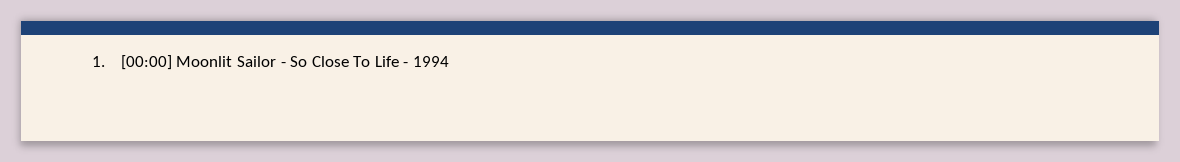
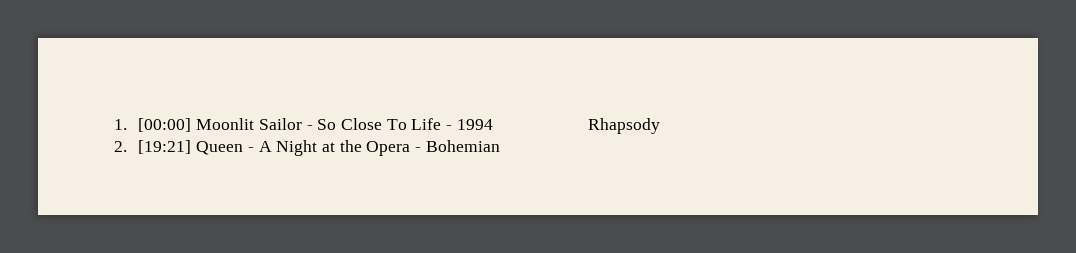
+ 2. [19:21] Queen - A Night at the Opera - Bohemian Rhapsody

